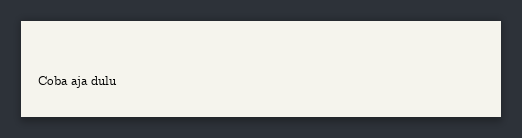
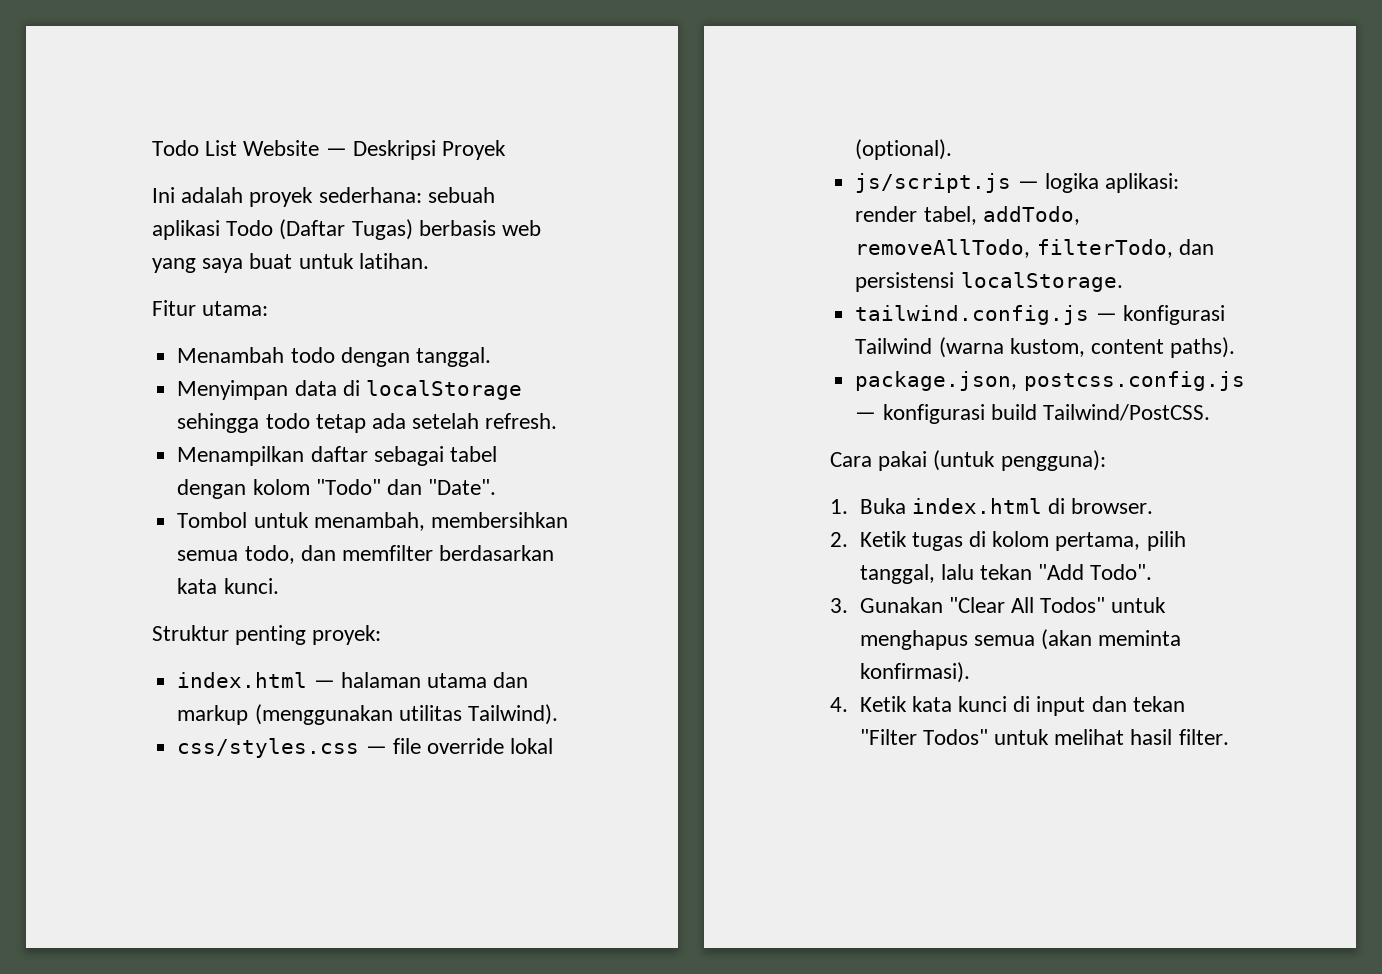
- Coba aja dulu
+ Todo List Website — Deskripsi Proyek
+ Ini adalah proyek sederhana: sebuah aplikasi Todo (Daftar Tugas) berbasis web yang saya buat untuk latihan.
+ Fitur utama:
+ Menambah todo dengan tanggal.
+ Menyimpan data di localStorage sehingga todo tetap ada setelah refresh.
+ Menampilkan daftar sebagai tabel dengan kolom "Todo" dan "Date".
+ Tombol untuk menambah, membersihkan semua todo, dan memfilter berdasarkan kata kunci.
+ Struktur penting proyek:
+ index.html — halaman utama dan markup (menggunakan utilitas Tailwind).
+ css/styles.css — file override lokal (optional).
+ js/script.js — logika aplikasi: render tabel, addTodo, removeAllTodo, filterTodo, dan persistensi localStorage.
+ tailwind.config.js — konfigurasi Tailwind (warna kustom, content paths).
+ package.json, postcss.config.js — konfigurasi build Tailwind/PostCSS.
+ Cara pakai (untuk pengguna):
+ 1. Buka index.html di browser.
+ 2. Ketik tugas di kolom pertama, pilih tanggal, lalu tekan "Add Todo".
+ 3. Gunakan "Clear All Todos" untuk menghapus semua (akan meminta konfirmasi).
+ 4. Ketik kata kunci di input dan tekan "Filter Todos" untuk melihat hasil filter.

